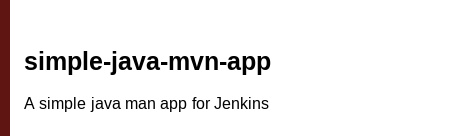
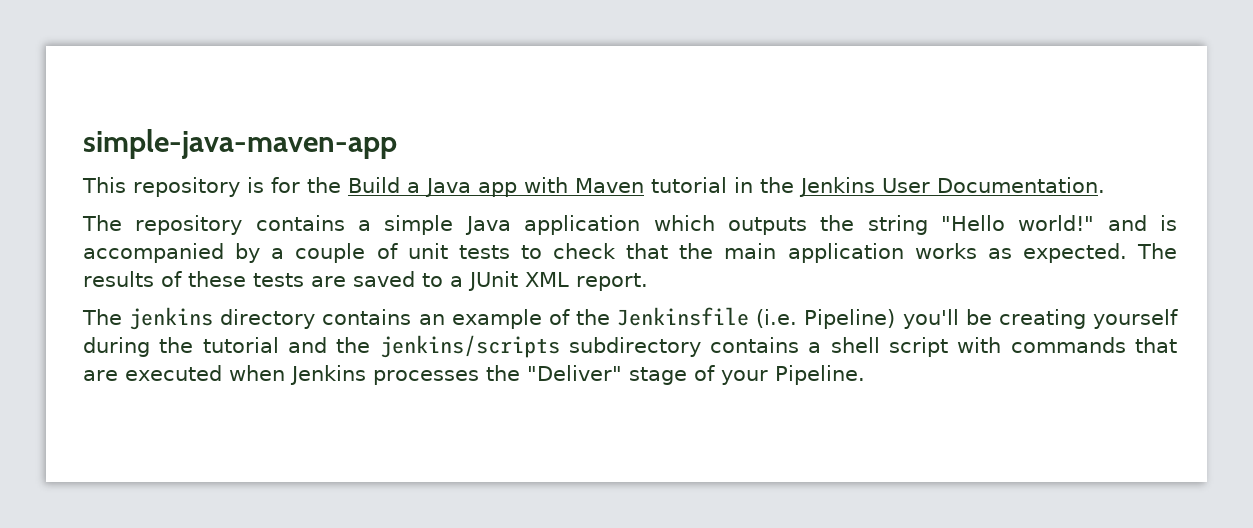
- simple-java-mvn-app
- A simple java man app for Jenkins
+ simple-java-maven-app
+ This repository is for the Build a Java app with Maven tutorial in the Jenkins User Documentation.
+ The repository contains a simple Java application which outputs the string "Hello world!" and is accompanied by a couple of unit tests to check that the main application works as expected. The results of these tests are saved to a JUnit XML report.
+ The jenkins directory contains an example of the Jenkinsfile (i.e. Pipeline) you'll be creating yourself during the tutorial and the jenkins/scripts subdirectory contains a shell script with commands that are executed when Jenkins processes the "Deliver" stage of your Pipeline.

